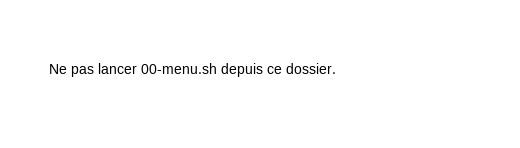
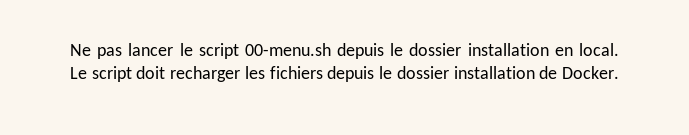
- Ne pas lancer 00-menu.sh depuis ce dossier.
+ Ne pas lancer le script 00-menu.sh depuis le dossier installation en local. Le script doit recharger les fichiers depuis le dossier installation de Docker.

